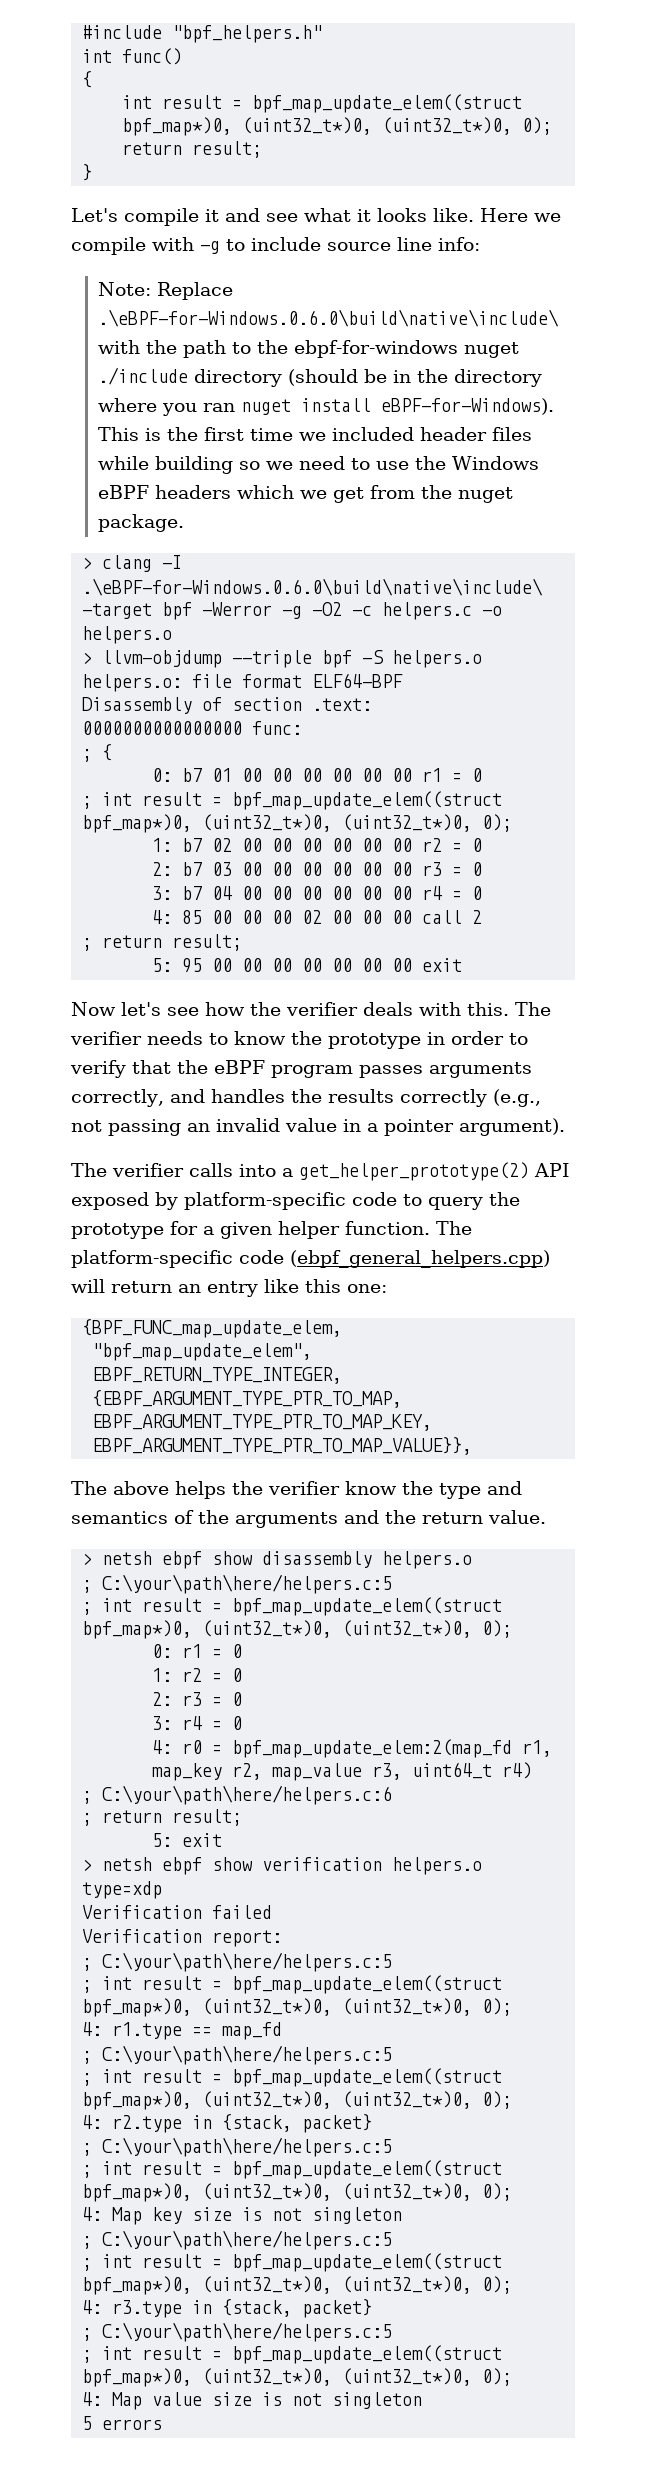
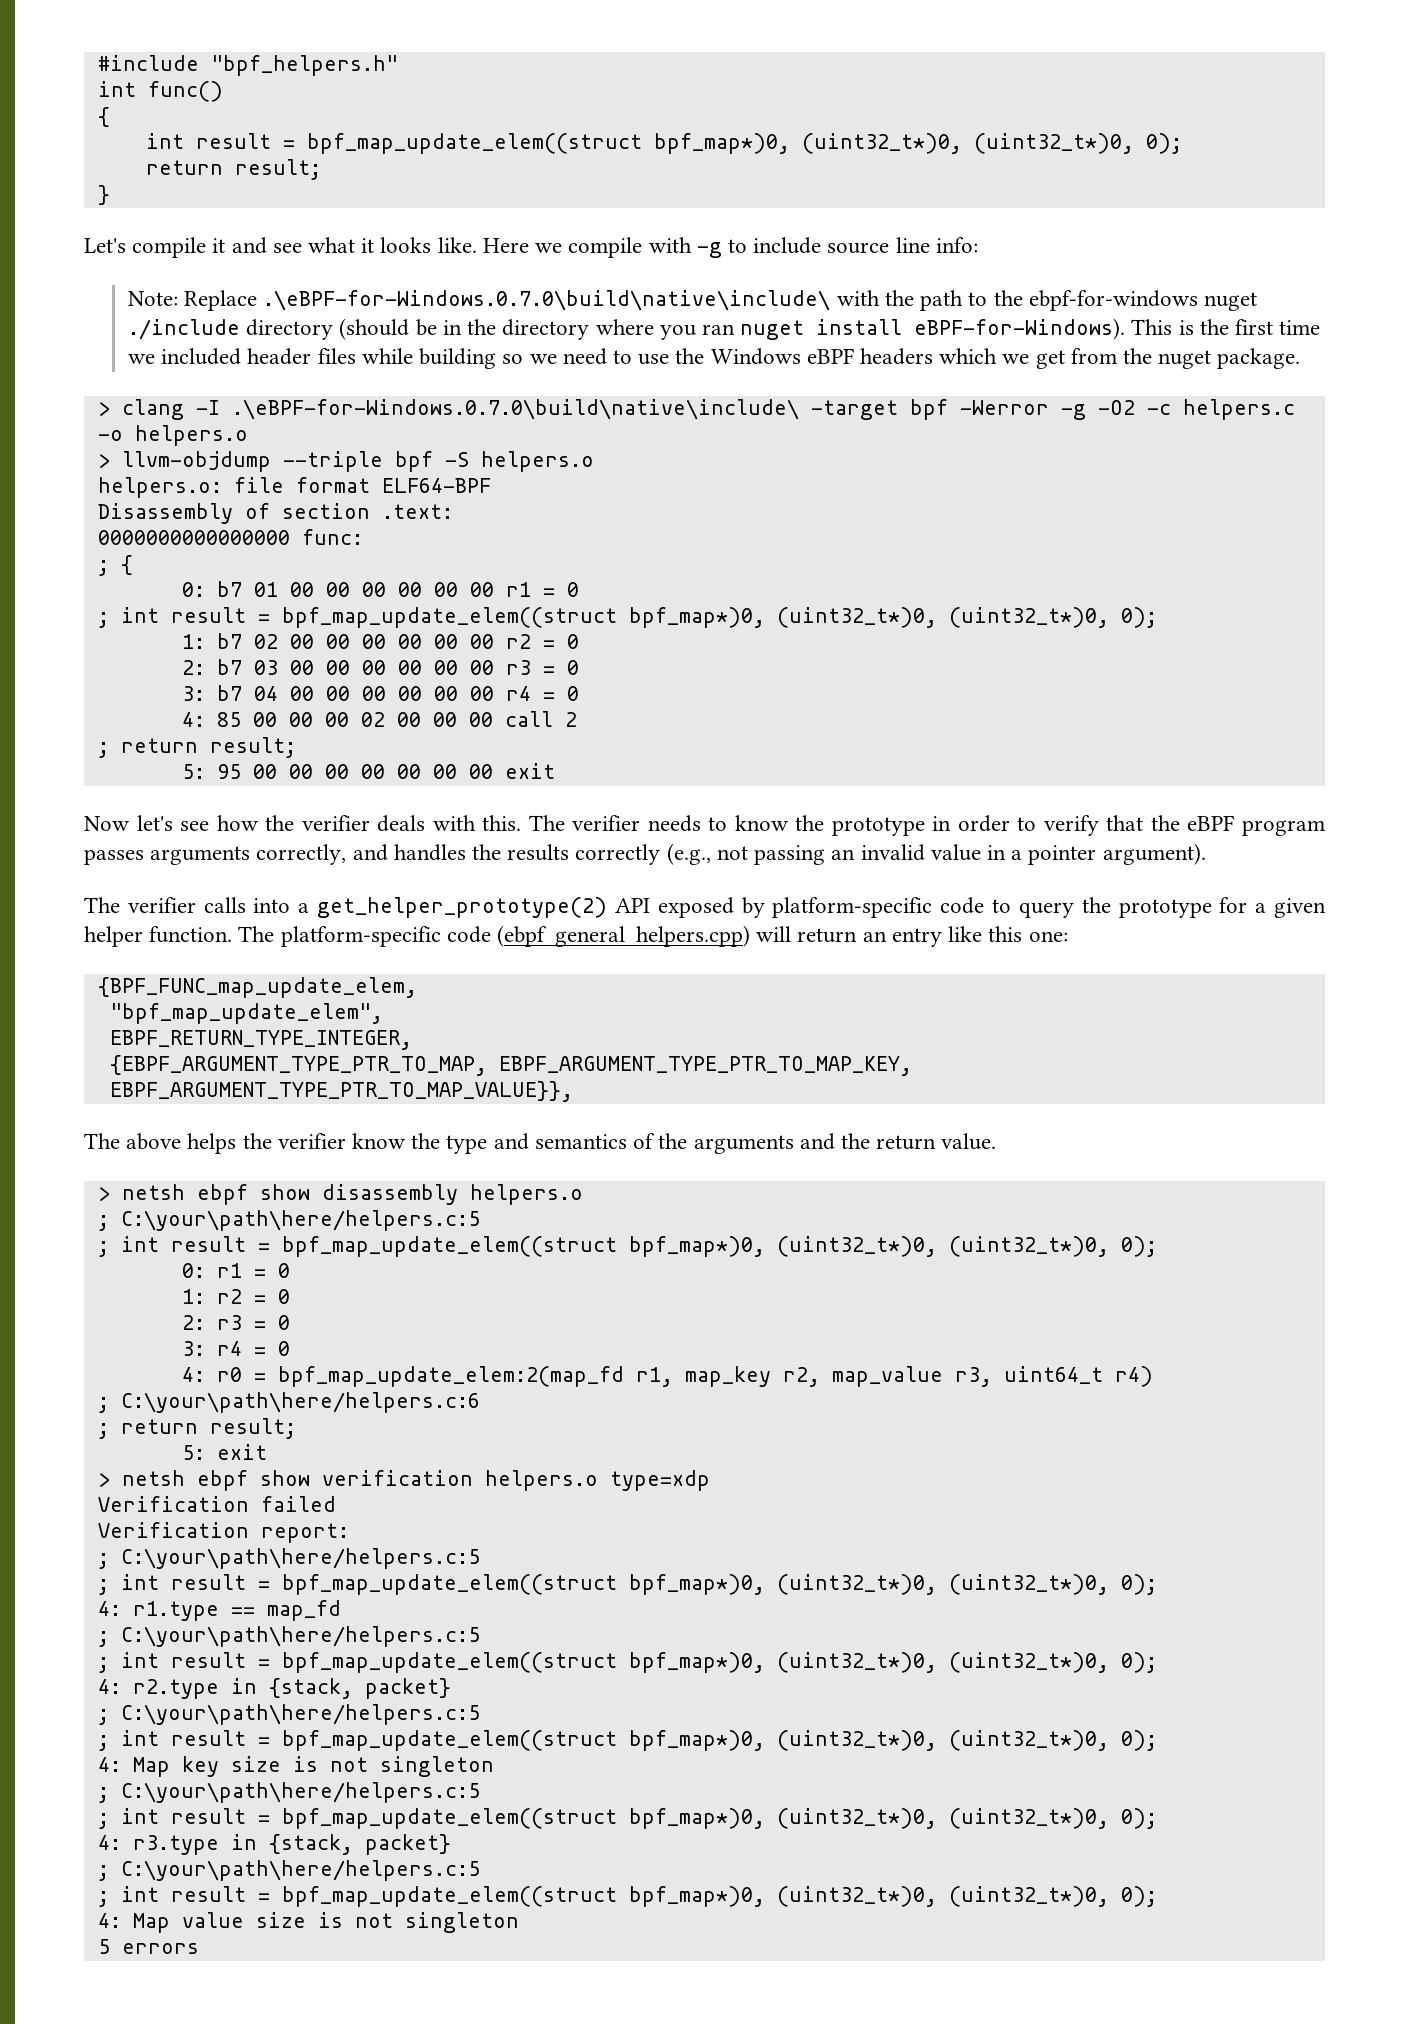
- Note: Replace .\eBPF-for-Windows.0.6.0\build\native\include\ with the path to the ebpf-for-windows nuget ./include directory (should be in the directory where you ran nuget install eBPF-for-Windows).
+ Note: Replace .\eBPF-for-Windows.0.7.0\build\native\include\ with the path to the ebpf-for-windows nuget ./include directory (should be in the directory where you ran nuget install eBPF-for-Windows).
- > clang -I .\eBPF-for-Windows.0.6.0\build\native\include\ -target bpf -Werror -g -O2 -c helpers.c -o helpers.o
+ > clang -I .\eBPF-for-Windows.0.7.0\build\native\include\ -target bpf -Werror -g -O2 -c helpers.c -o helpers.o

